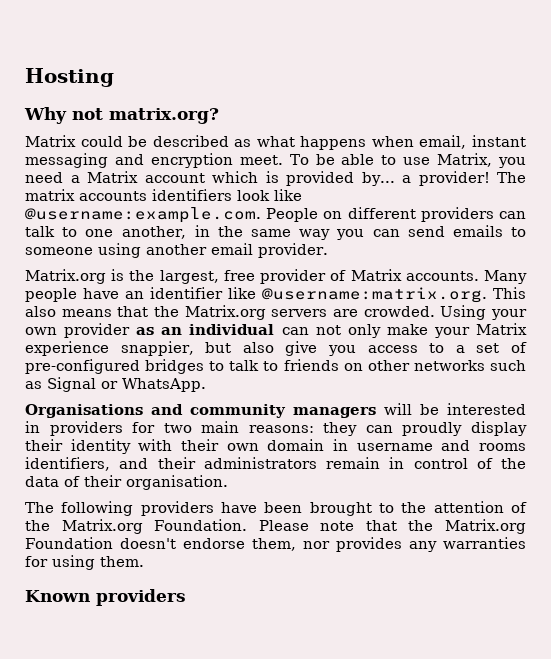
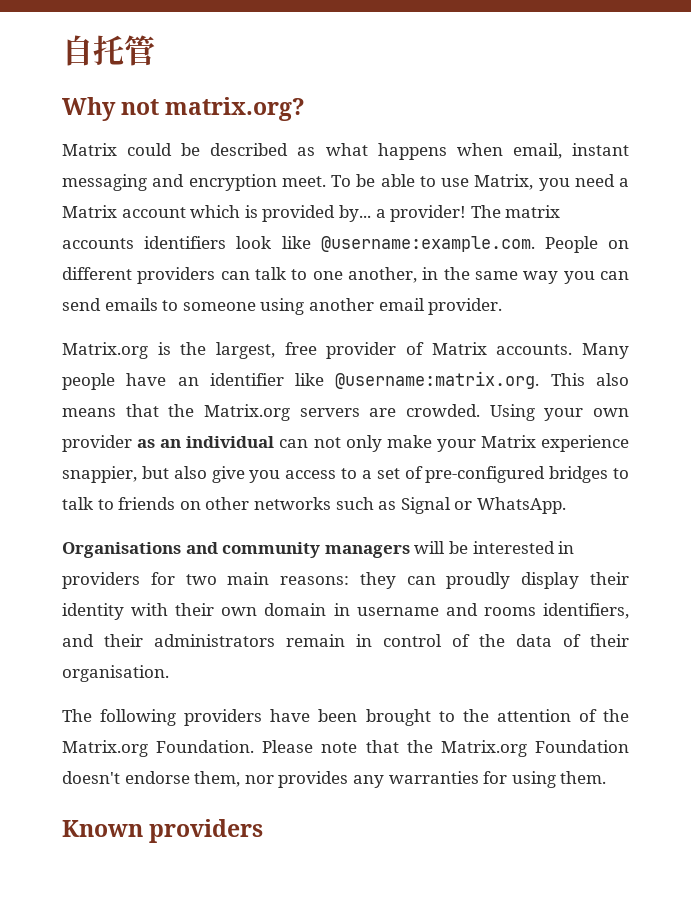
- Hosting
+ 自托管

